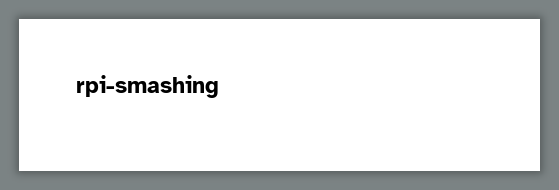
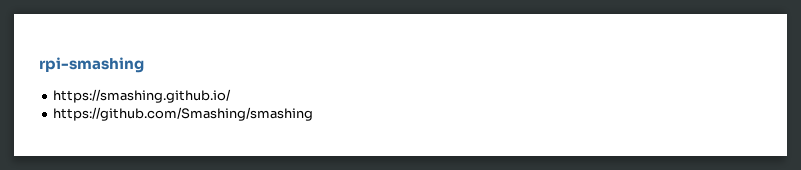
+ https://smashing.github.io/
+ https://github.com/Smashing/smashing

